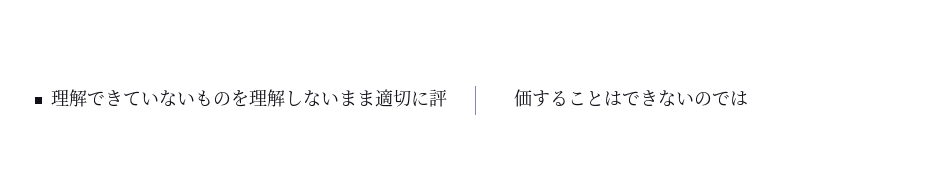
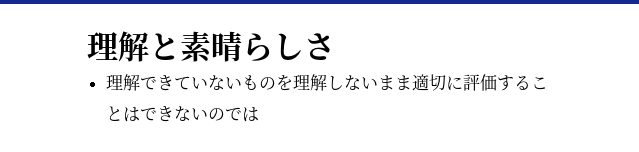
+ 理解と素晴らしさ

